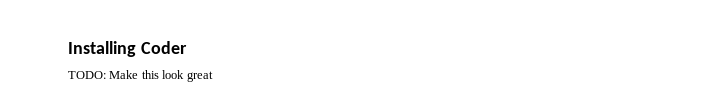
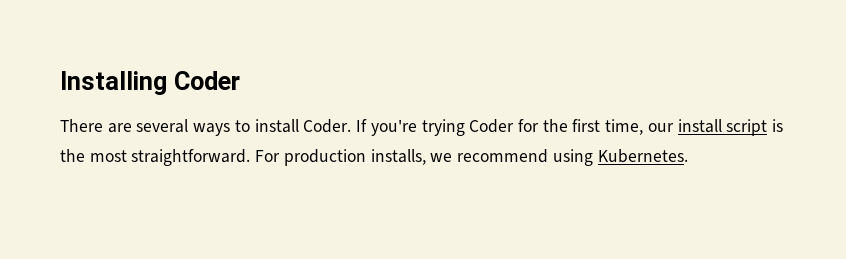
- TODO: Make this look great
+ There are several ways to install Coder. If you're trying Coder for the first time, our install script is the most straightforward. For production installs, we recommend using Kubernetes.

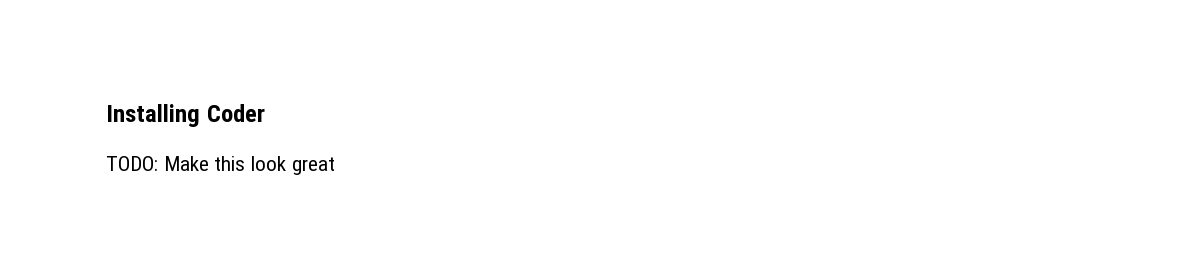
- There are several ways to install Coder. If you're trying Coder for the first time, our install script is the most straightforward. For production installs, we recommend using Kubernetes.
+ TODO: Make this look great

